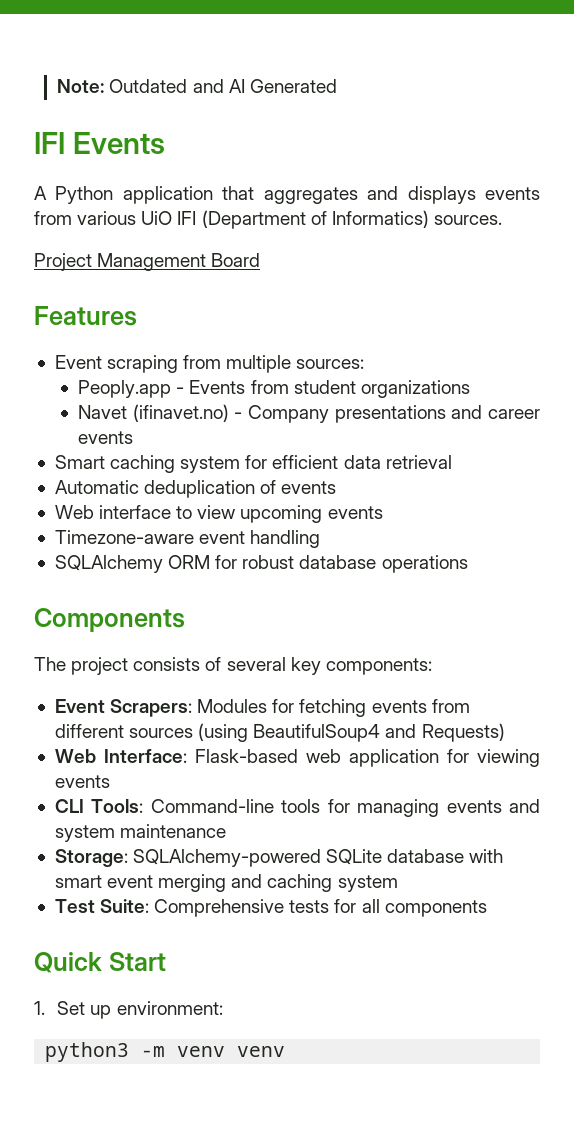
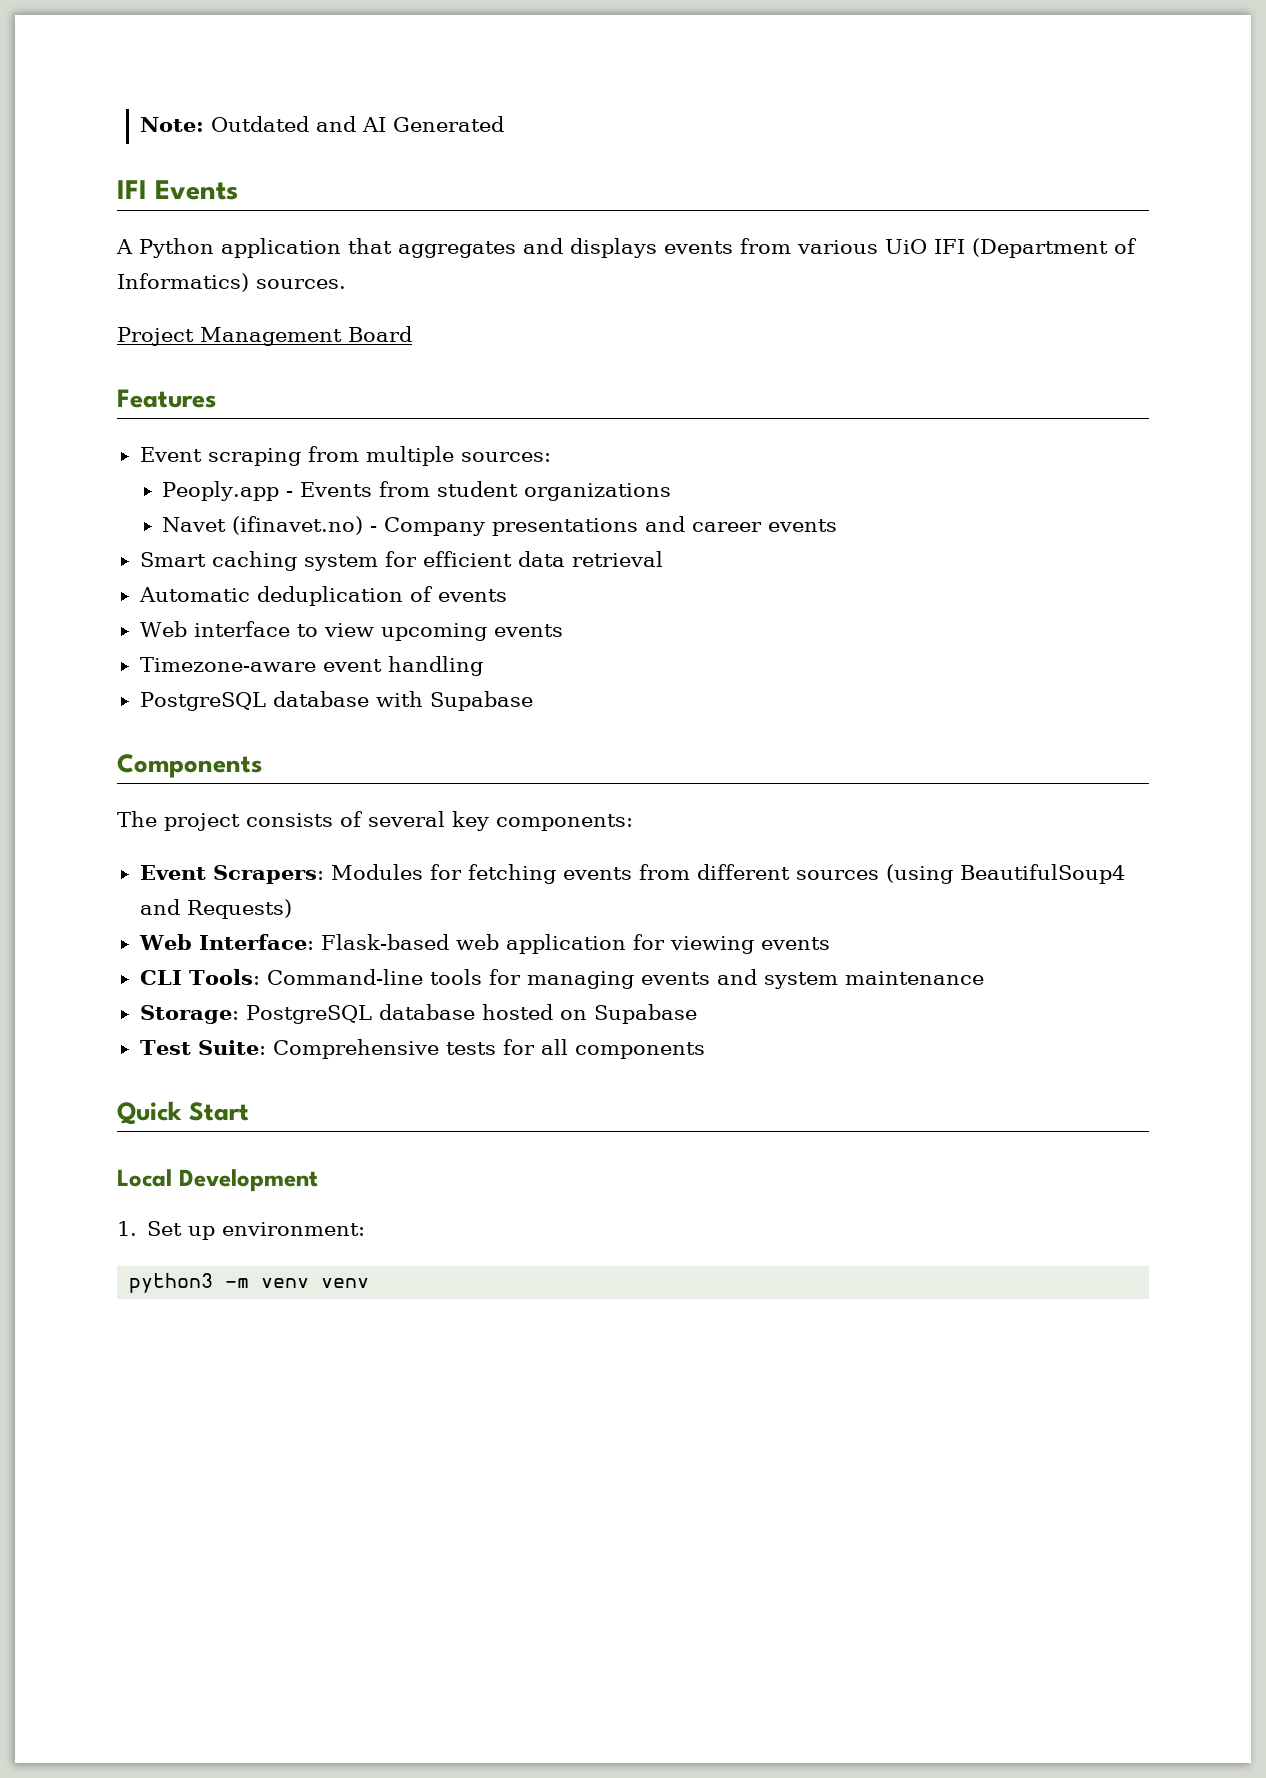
- SQLAlchemy ORM for robust database operations
+ PostgreSQL database with Supabase
- Storage: SQLAlchemy-powered SQLite database with smart event merging and caching system
+ Storage: PostgreSQL database hosted on Supabase
+ Local Development

